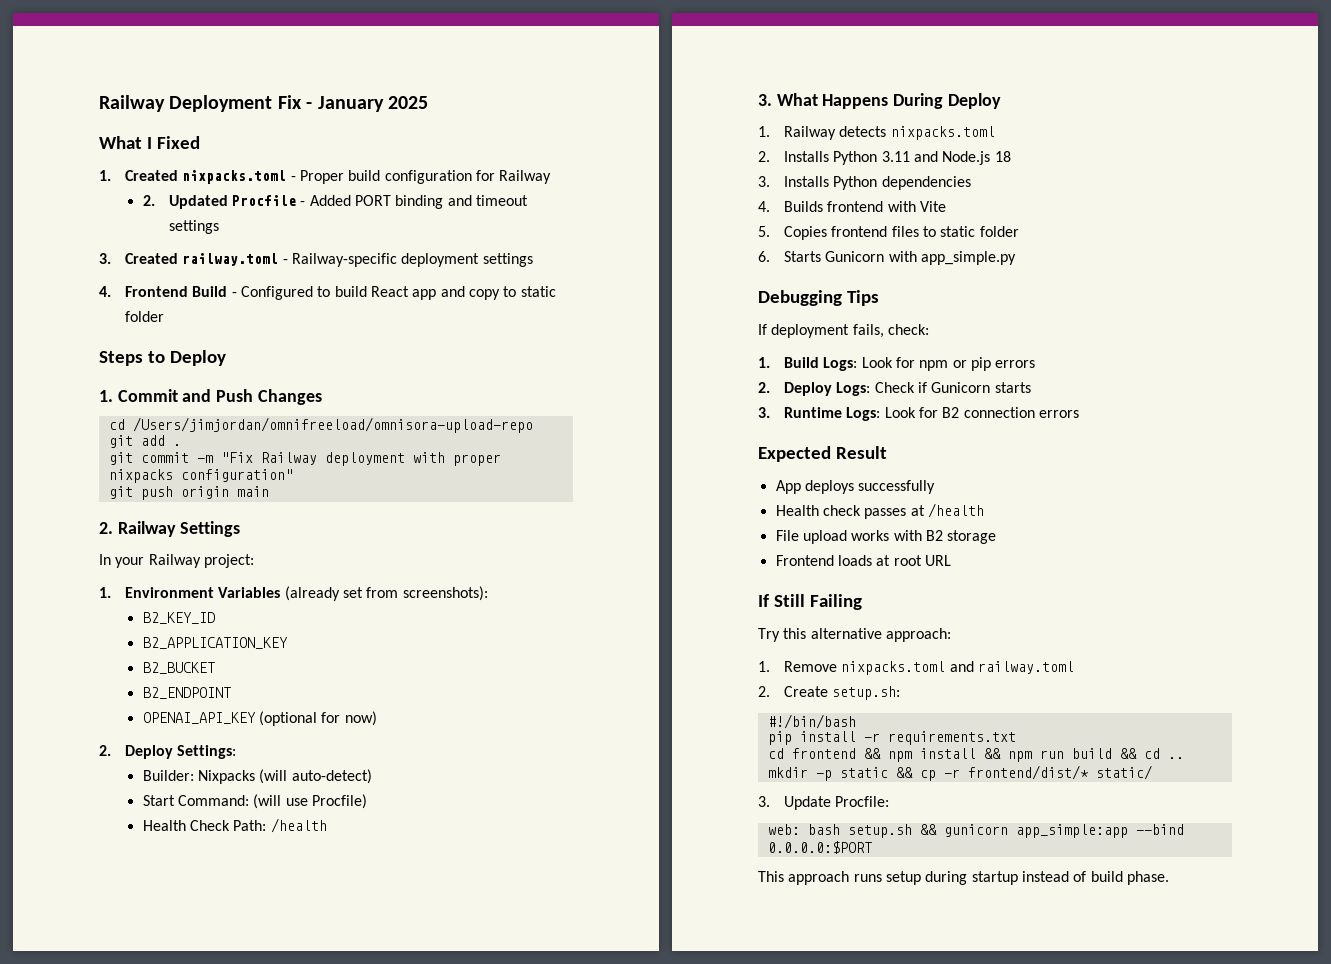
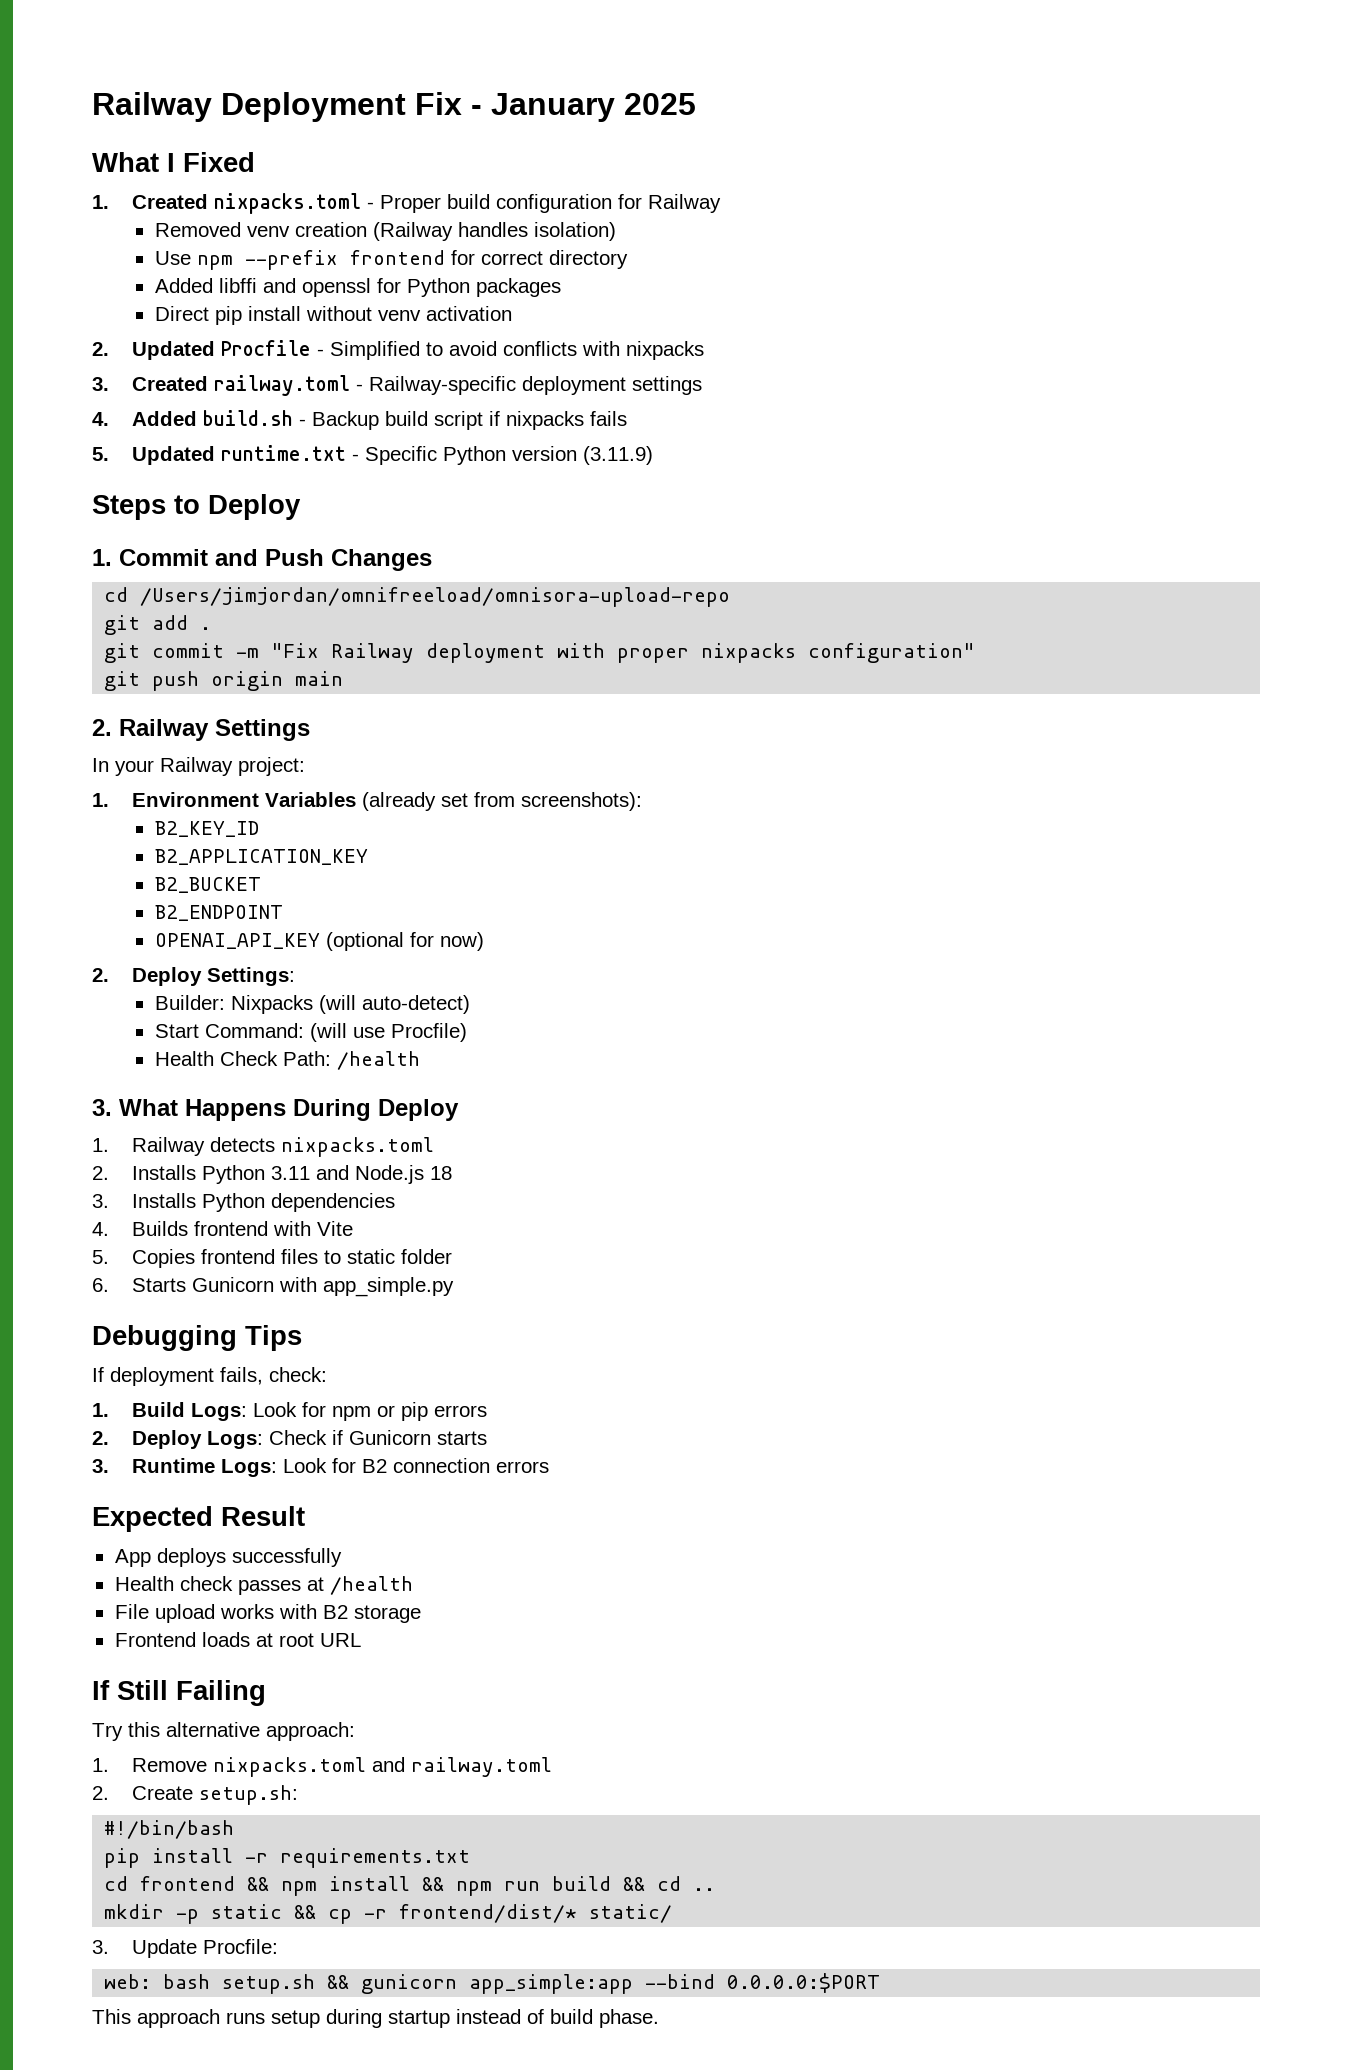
- 2. Updated Procfile - Added PORT binding and timeout settings
+ Removed venv creation (Railway handles isolation)
+ Use npm --prefix frontend for correct directory
+ Added libffi and openssl for Python packages
+ Direct pip install without venv activation
+ 2. Updated Procfile - Simplified to avoid conflicts with nixpacks
- 4. Frontend Build - Configured to build React app and copy to static folder
+ 4. Added build.sh - Backup build script if nixpacks fails
+ 5. Updated runtime.txt - Specific Python version (3.11.9)

